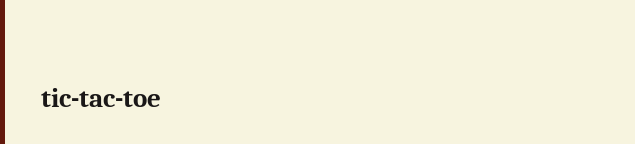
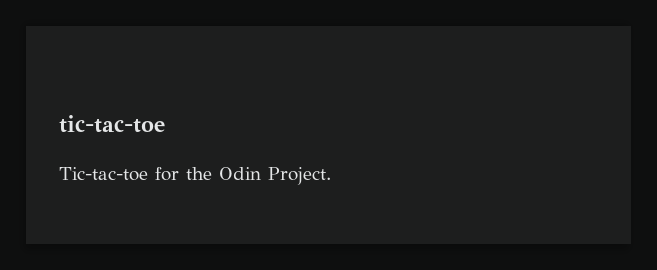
+ Tic-tac-toe for the Odin Project.

